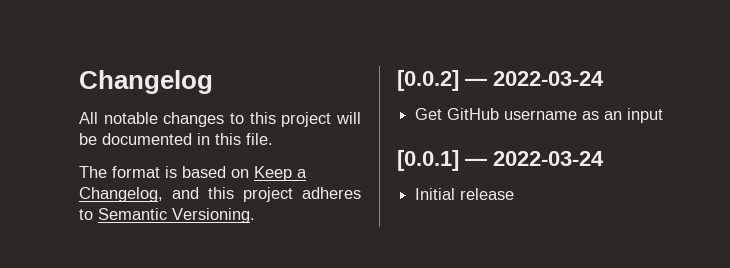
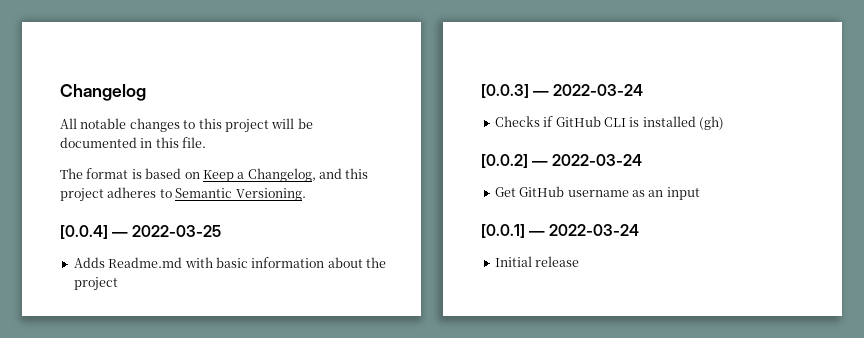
+ [0.0.4] — 2022-03-25
+ Adds Readme.md with basic information about the project
+ [0.0.3] — 2022-03-24
+ Checks if GitHub CLI is installed (gh)

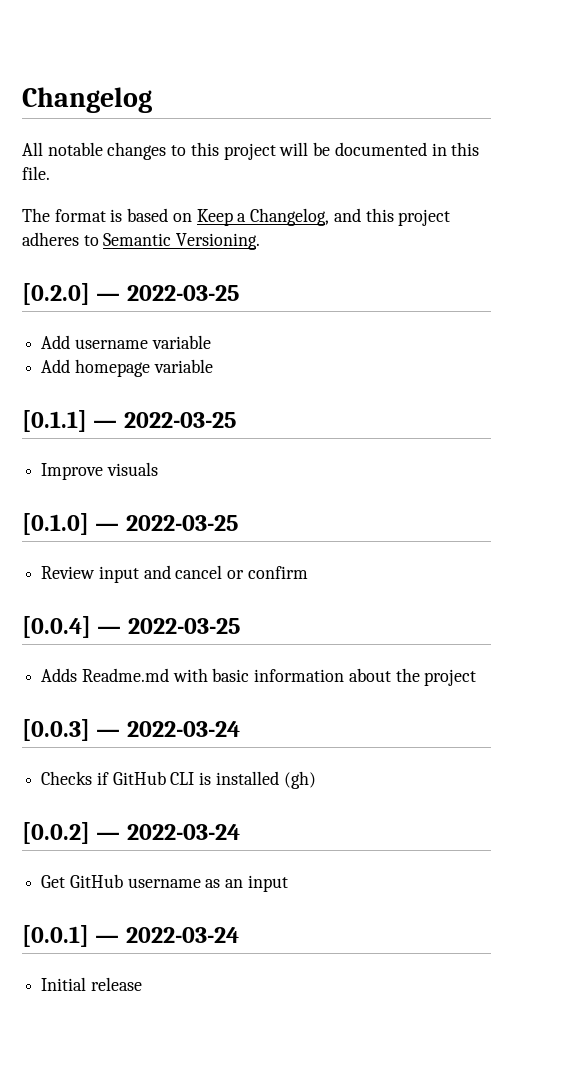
+ [0.2.0] — 2022-03-25
+ Add username variable
+ Add homepage variable
+ [0.1.1] — 2022-03-25
+ Improve visuals
+ [0.1.0] — 2022-03-25
+ Review input and cancel or confirm

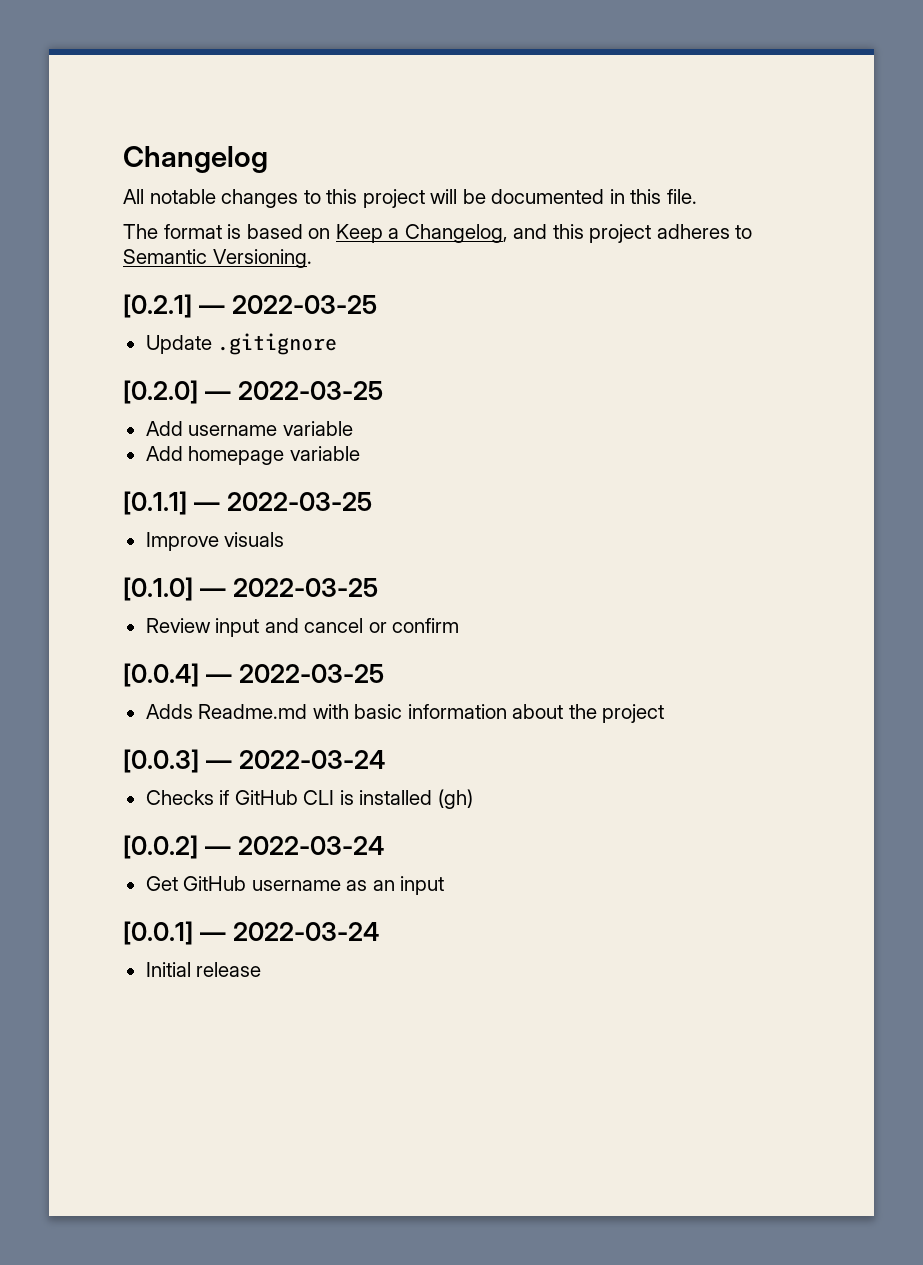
+ [0.2.1] — 2022-03-25
+ Update .gitignore

